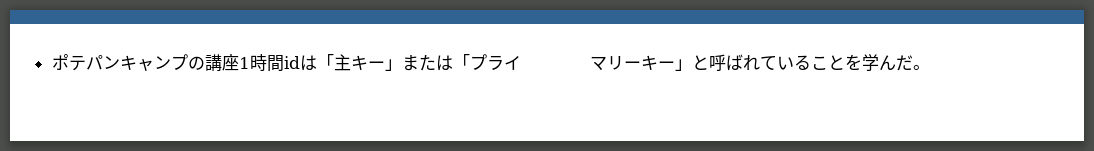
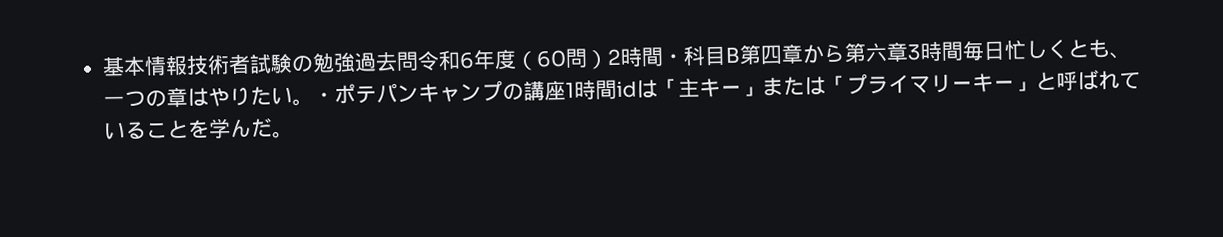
- ポテパンキャンプの講座1時間idは「主キー」または「プライマリーキー」と呼ばれていることを学んだ。
+ 基本情報技術者試験の勉強過去問令和6年度（60問）2時間・科目B第四章から第六章3時間毎日忙しくとも、一つの章はやりたい。・ポテパンキャンプの講座1時間idは「主キー」または「プライマリーキー」と呼ばれていることを学んだ。

